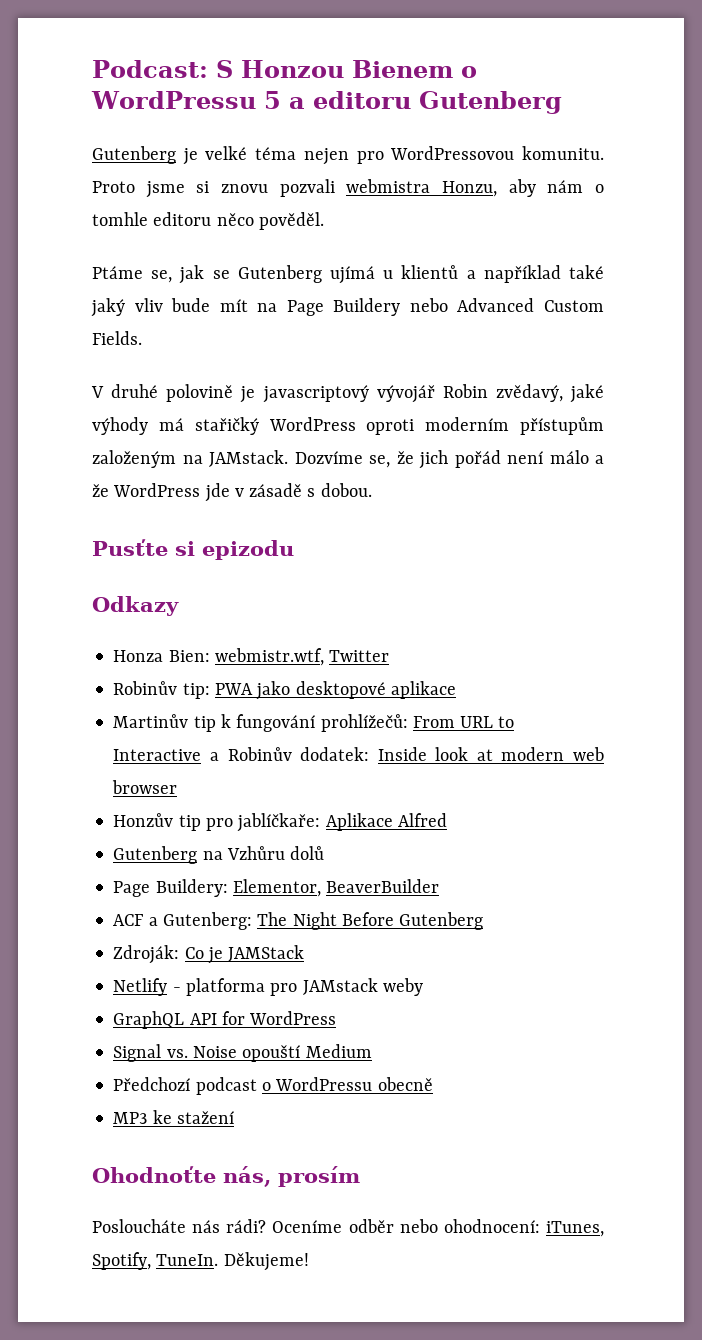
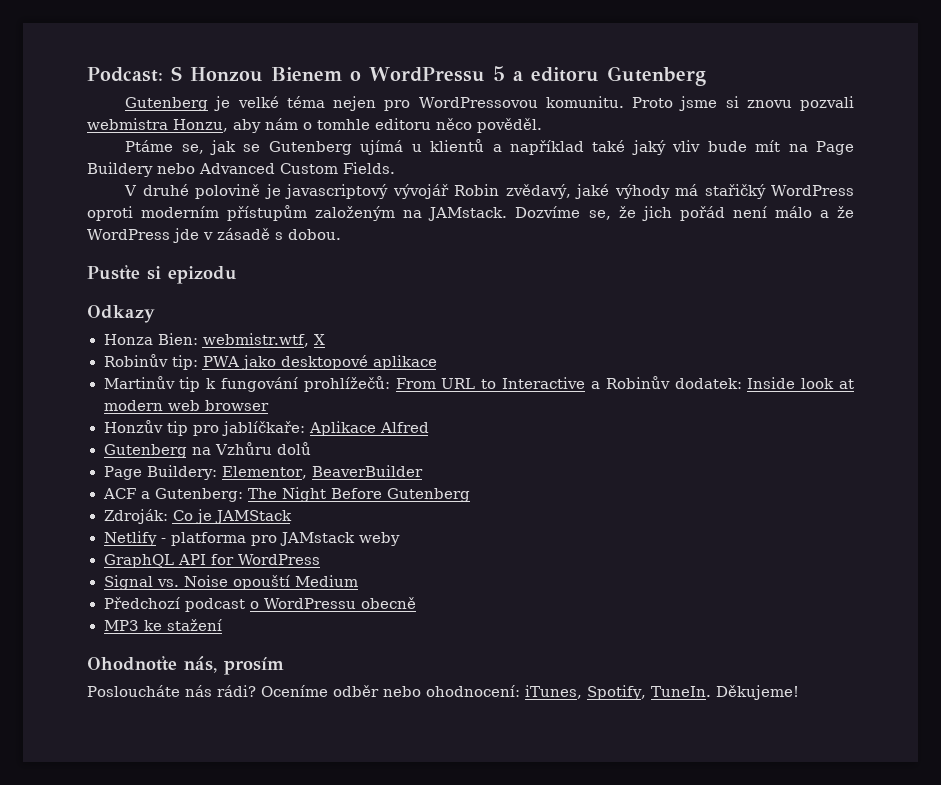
- Honza Bien: webmistr.wtf, Twitter
+ Honza Bien: webmistr.wtf, X

